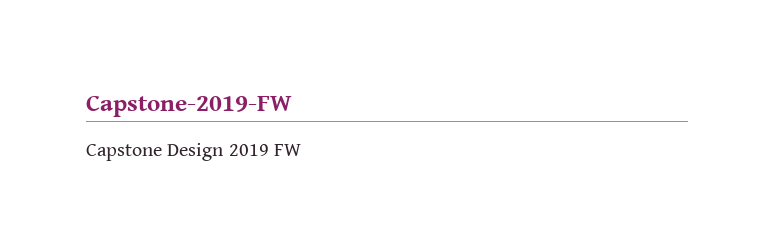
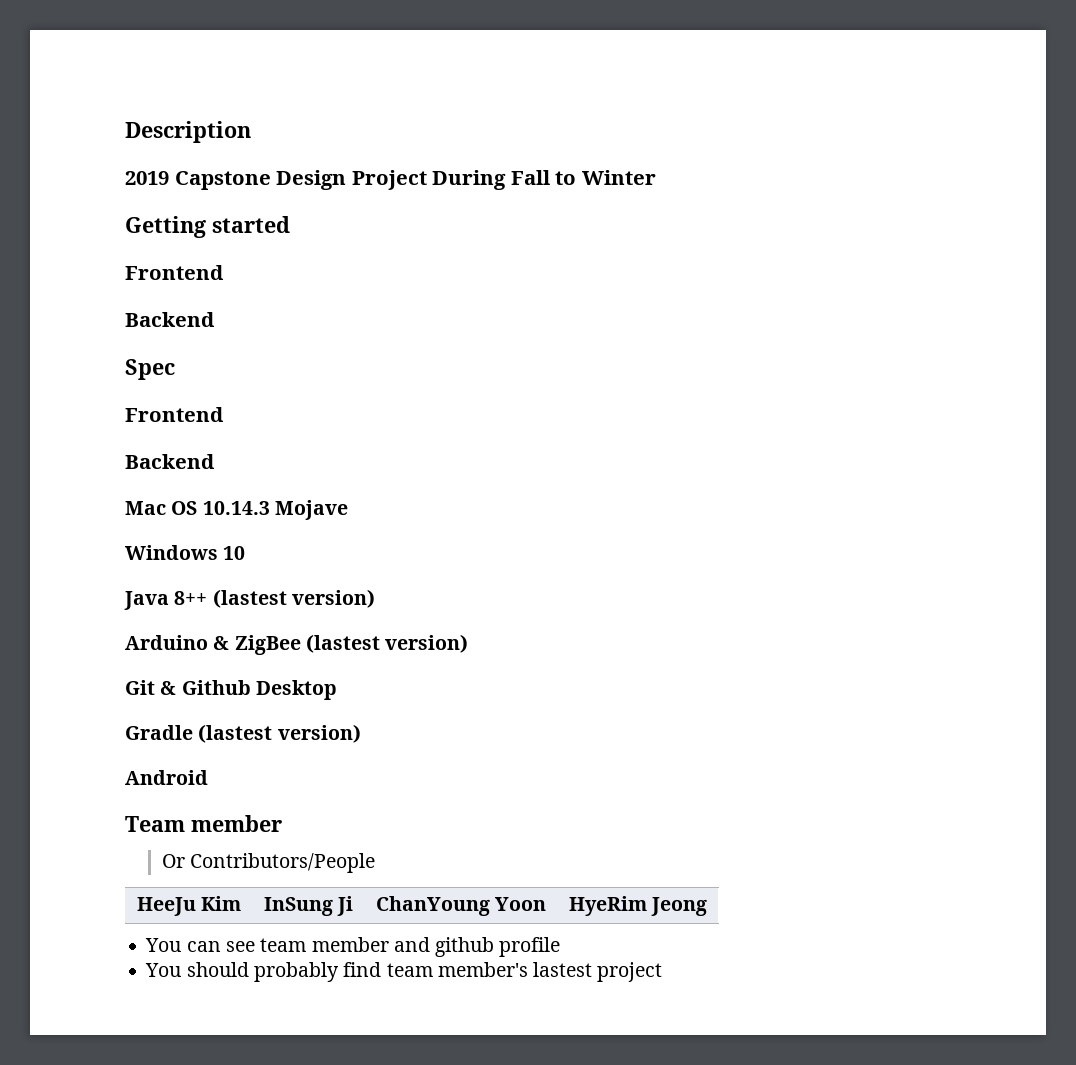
- Capstone-2019-FW
- Capstone Design 2019 FW
+ Description
+ 2019 Capstone Design Project During Fall to Winter
+ Getting started
+ Frontend
+ Backend
+ Spec
+ Frontend
+ Backend
+ Mac OS 10.14.3 Mojave
+ Windows 10
+ Java 8++ (lastest version)
+ Arduino & ZigBee (lastest version)
+ Git & Github Desktop
+ Gradle (lastest version)
+ Android
+ Team member
+ Or Contributors/People
+ HeeJu Kim | InSung Ji | ChanYoung Yoon | HyeRim Jeong
+ You can see team member and github profile
+ You should probably find team member's lastest project

